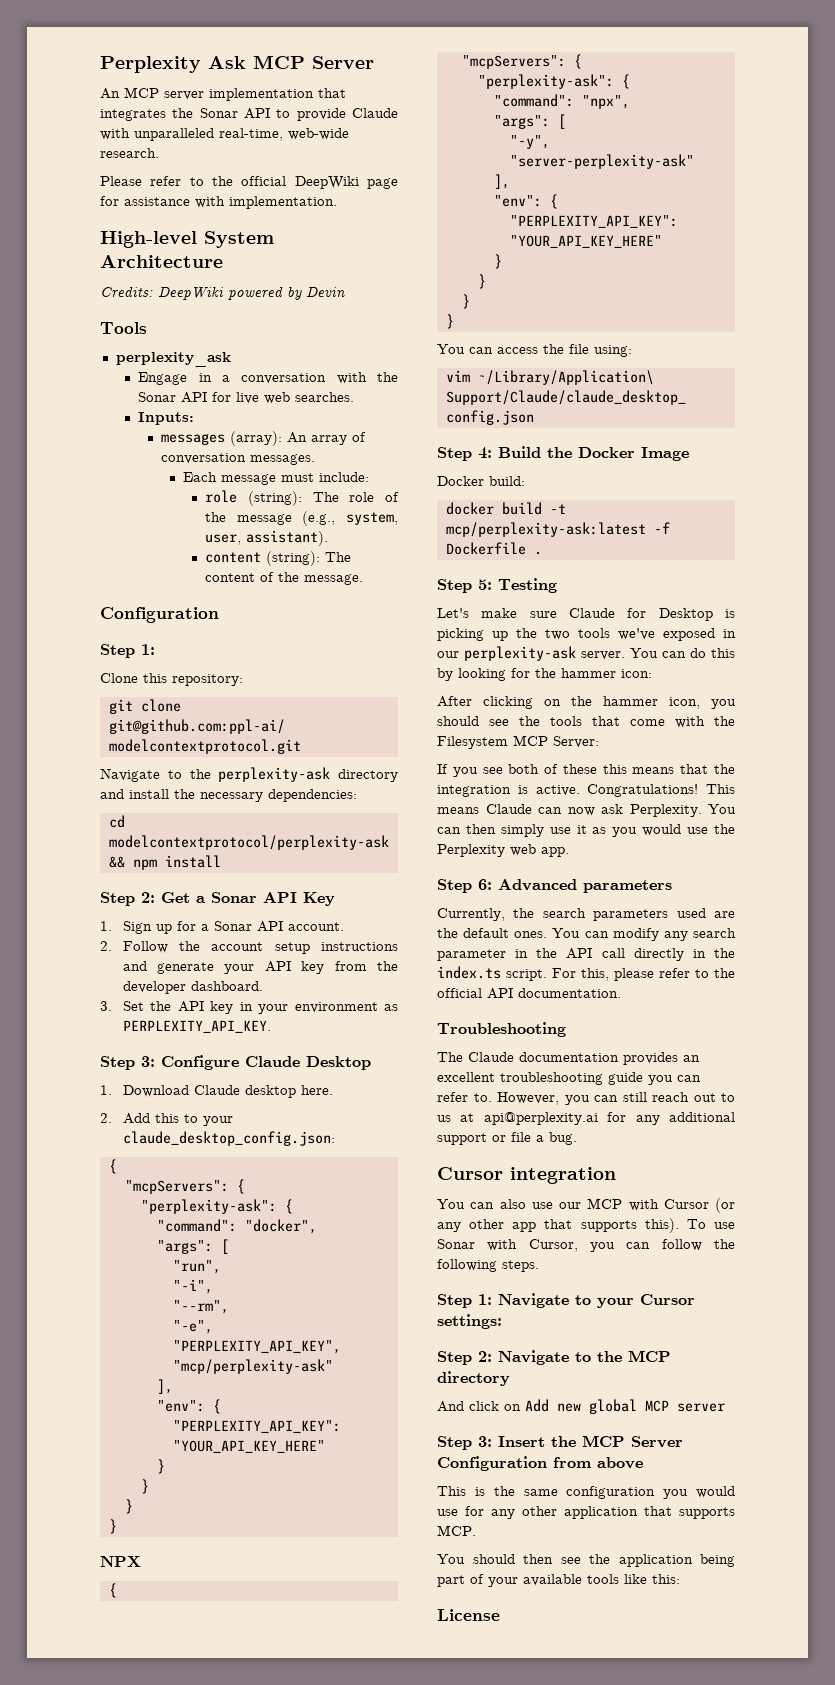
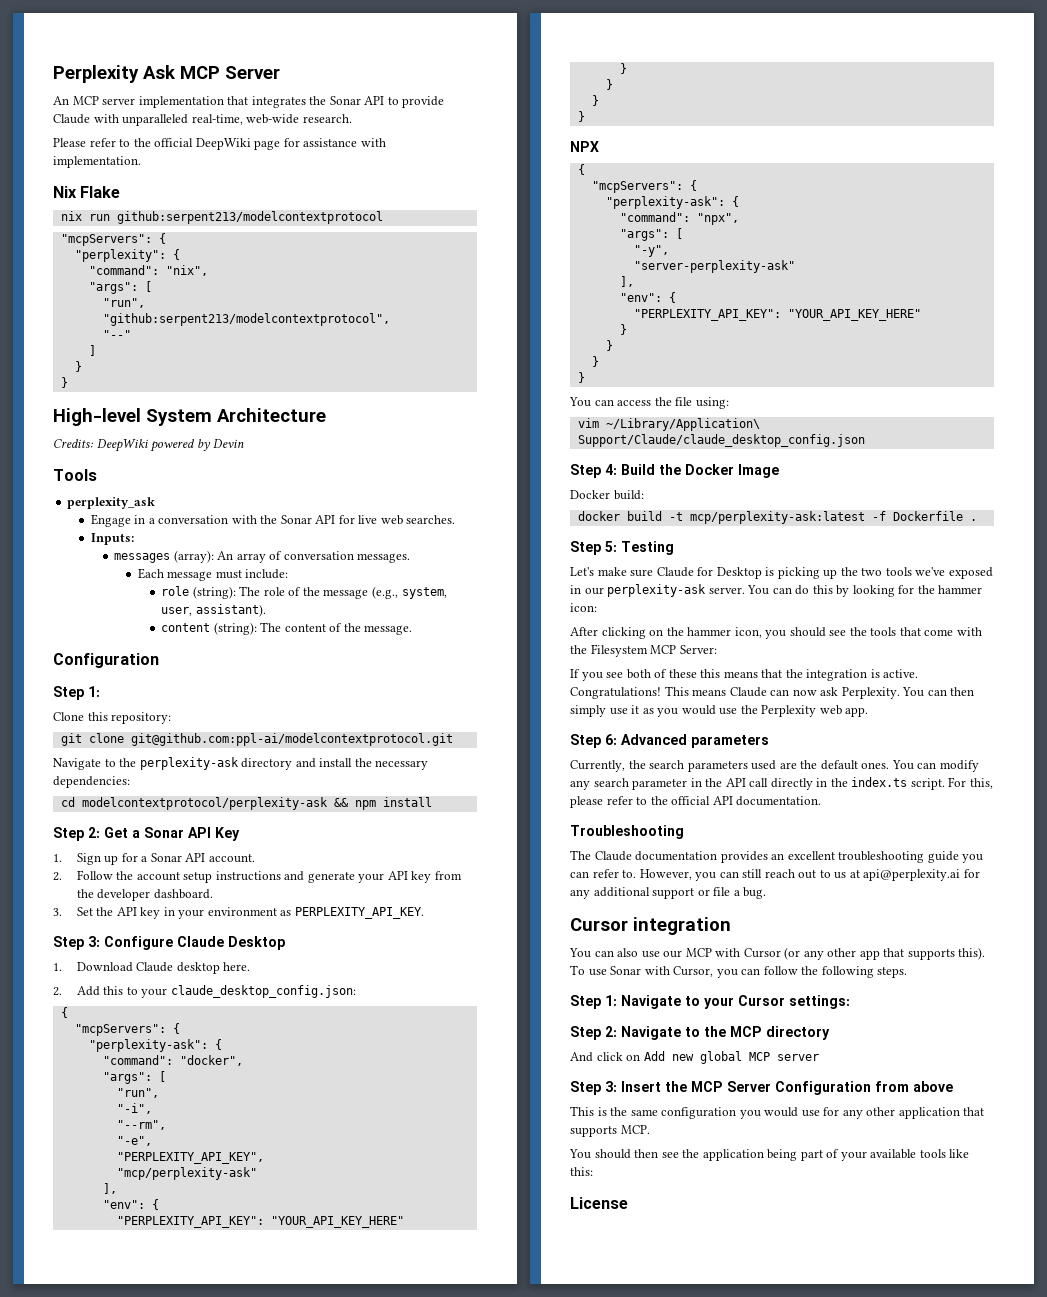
+ Nix Flake
+ nix run github:serpent213/modelcontextprotocol
+ "mcpServers": {
+ "perplexity": {
+ "command": "nix",
+ "args": [
+ "run",
+ "github:serpent213/modelcontextprotocol",
+ "--"
+ ]
+ }
+ }

